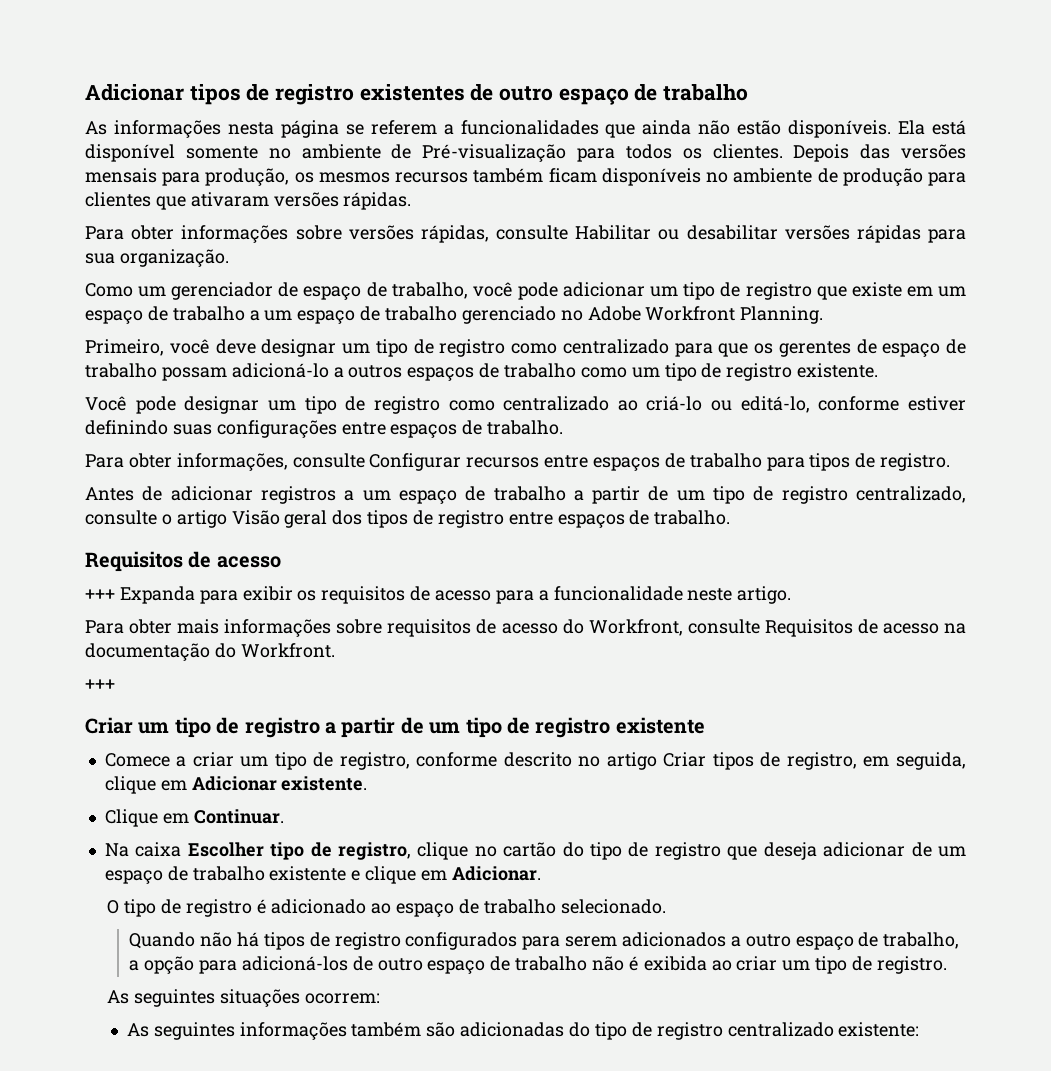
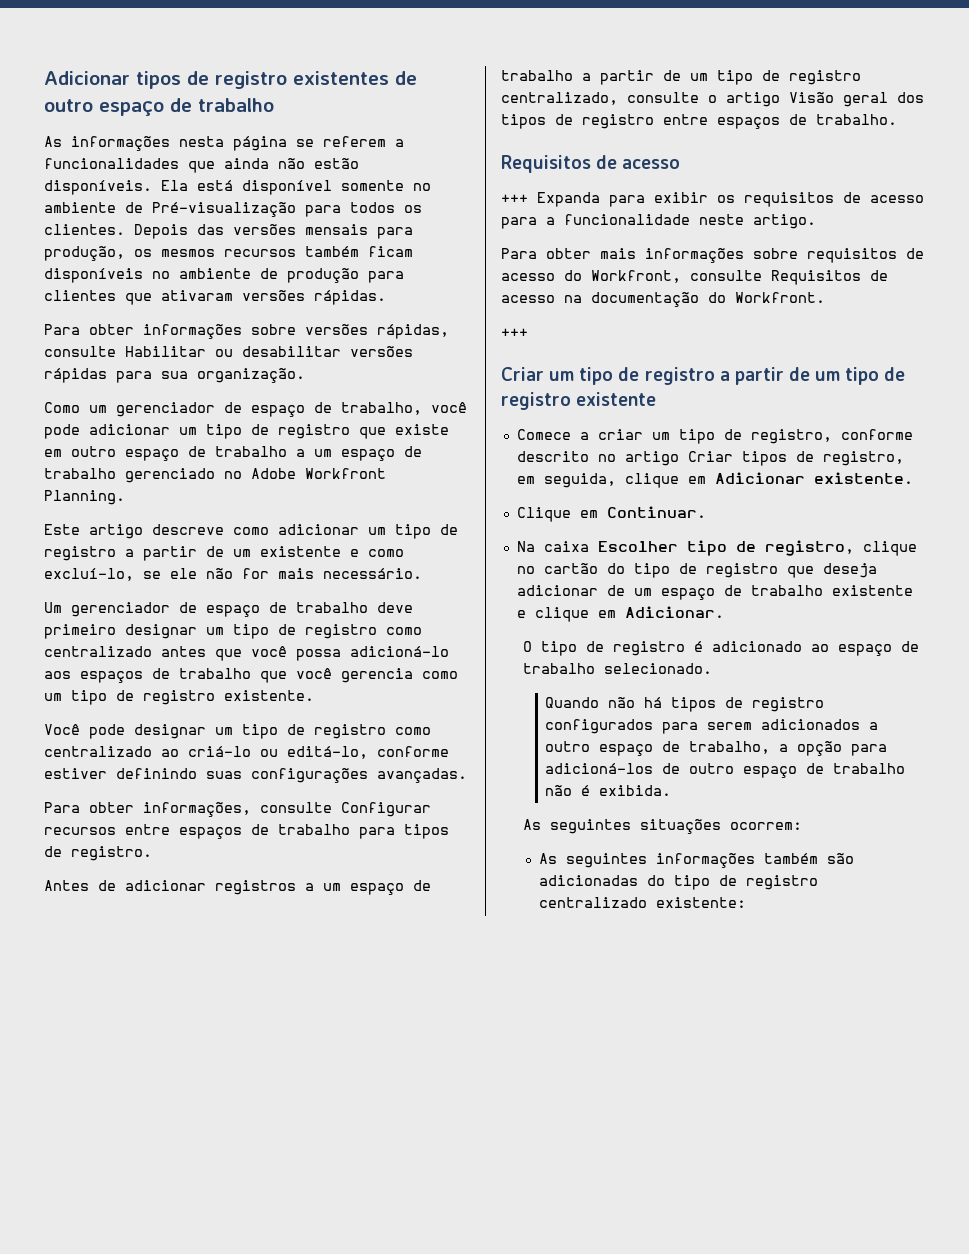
- Como um gerenciador de espaço de trabalho, você pode adicionar um tipo de registro que existe em um espaço de trabalho a um espaço de trabalho gerenciado no Adobe Workfront Planning.
+ Como um gerenciador de espaço de trabalho, você pode adicionar um tipo de registro que existe em outro espaço de trabalho a um espaço de trabalho gerenciado no Adobe Workfront Planning.
- Primeiro, você deve designar um tipo de registro como centralizado para que os gerentes de espaço de trabalho possam adicioná-lo a outros espaços de trabalho como um tipo de registro existente.
+ Este artigo descreve como adicionar um tipo de registro a partir de um existente e como excluí-lo, se ele não for mais necessário.
+ Um gerenciador de espaço de trabalho deve primeiro designar um tipo de registro como centralizado antes que você possa adicioná-lo aos espaços de trabalho que você gerencia como um tipo de registro existente.
- Você pode designar um tipo de registro como centralizado ao criá-lo ou editá-lo, conforme estiver definindo suas configurações entre espaços de trabalho.
+ Você pode designar um tipo de registro como centralizado ao criá-lo ou editá-lo, conforme estiver definindo suas configurações avançadas.
- Quando não há tipos de registro configurados para serem adicionados a outro espaço de trabalho, a opção para adicioná-los de outro espaço de trabalho não é exibida ao criar um tipo de registro.
+ Quando não há tipos de registro configurados para serem adicionados a outro espaço de trabalho, a opção para adicioná-los de outro espaço de trabalho não é exibida.

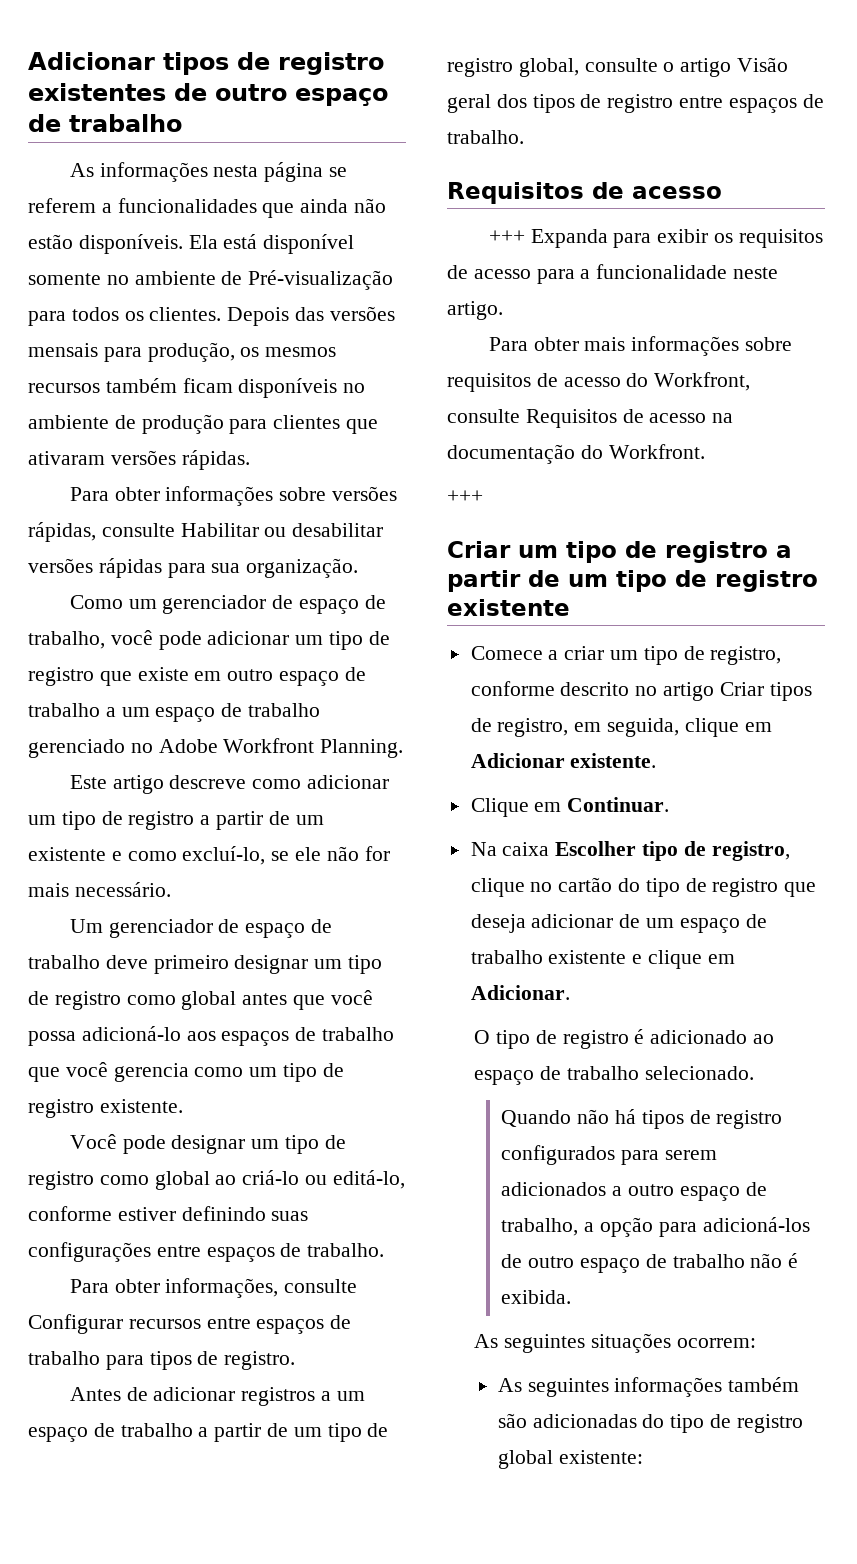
- Um gerenciador de espaço de trabalho deve primeiro designar um tipo de registro como centralizado antes que você possa adicioná-lo aos espaços de trabalho que você gerencia como um tipo de registro existente.
+ Um gerenciador de espaço de trabalho deve primeiro designar um tipo de registro como global antes que você possa adicioná-lo aos espaços de trabalho que você gerencia como um tipo de registro existente.
- Você pode designar um tipo de registro como centralizado ao criá-lo ou editá-lo, conforme estiver definindo suas configurações avançadas.
+ Você pode designar um tipo de registro como global ao criá-lo ou editá-lo, conforme estiver definindo suas configurações entre espaços de trabalho.
- Antes de adicionar registros a um espaço de trabalho a partir de um tipo de registro centralizado, consulte o artigo Visão geral dos tipos de registro entre espaços de trabalho.
+ Antes de adicionar registros a um espaço de trabalho a partir de um tipo de registro global, consulte o artigo Visão geral dos tipos de registro entre espaços de trabalho.
- As seguintes informações também são adicionadas do tipo de registro centralizado existente:
+ As seguintes informações também são adicionadas do tipo de registro global existente:

